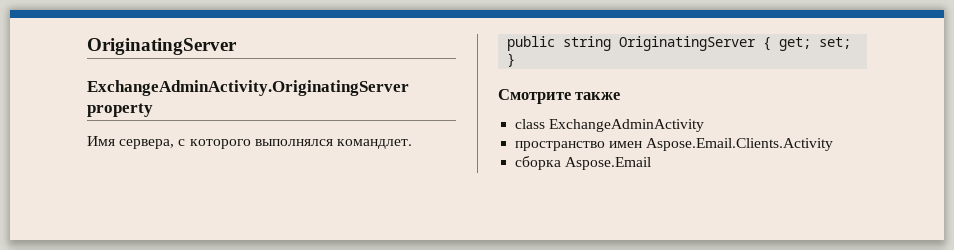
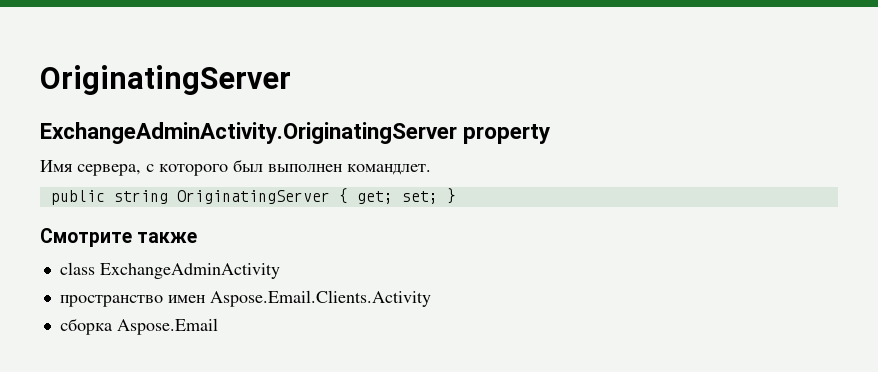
- Имя сервера, с которого выполнялся командлет.
+ Имя сервера, с которого был выполнен командлет.

